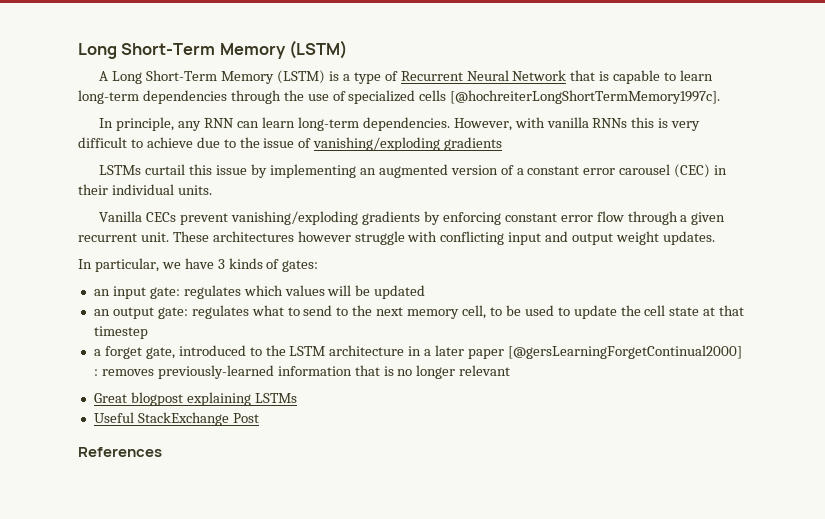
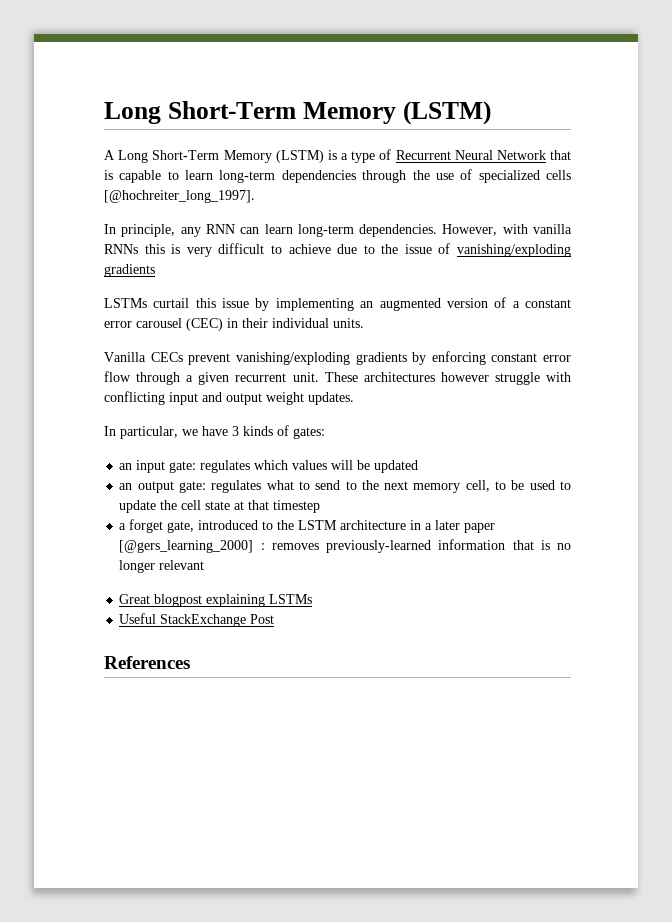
- A Long Short-Term Memory (LSTM) is a type of Recurrent Neural Network that is capable to learn long-term dependencies through the use of specialized cells [@hochreiterLongShortTermMemory1997c].
+ A Long Short-Term Memory (LSTM) is a type of Recurrent Neural Network that is capable to learn long-term dependencies through the use of specialized cells [@hochreiter_long_1997].
- a forget gate, introduced to the LSTM architecture in a later paper [@gersLearningForgetContinual2000] : removes previously-learned information that is no longer relevant
+ a forget gate, introduced to the LSTM architecture in a later paper [@gers_learning_2000] : removes previously-learned information that is no longer relevant

